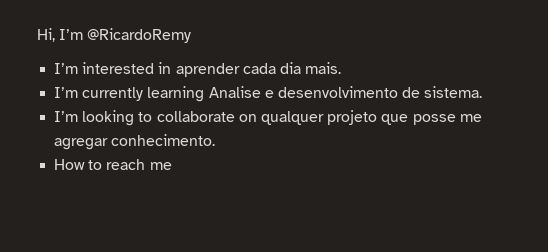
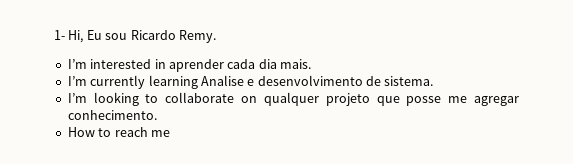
- Hi, I’m @RicardoRemy
+ 1- Hi, Eu sou Ricardo Remy.

